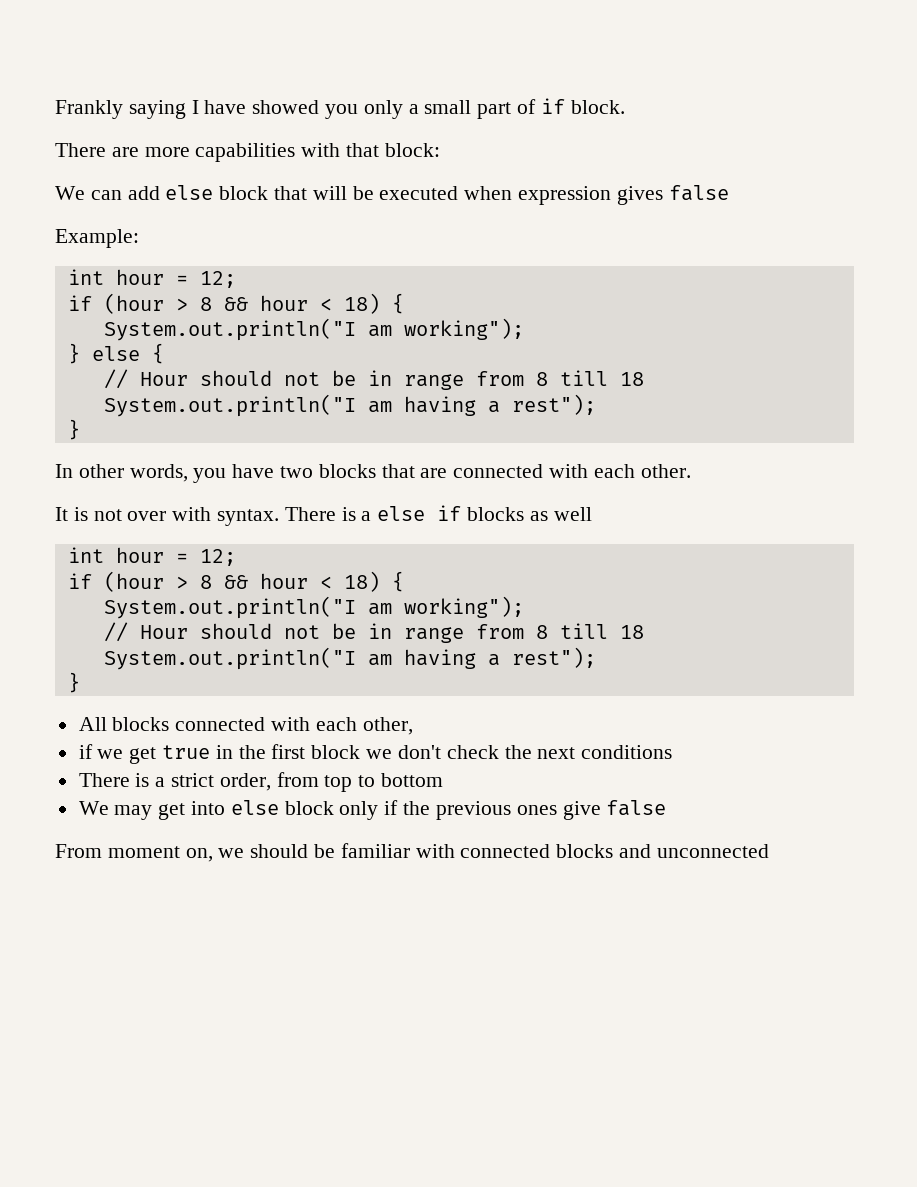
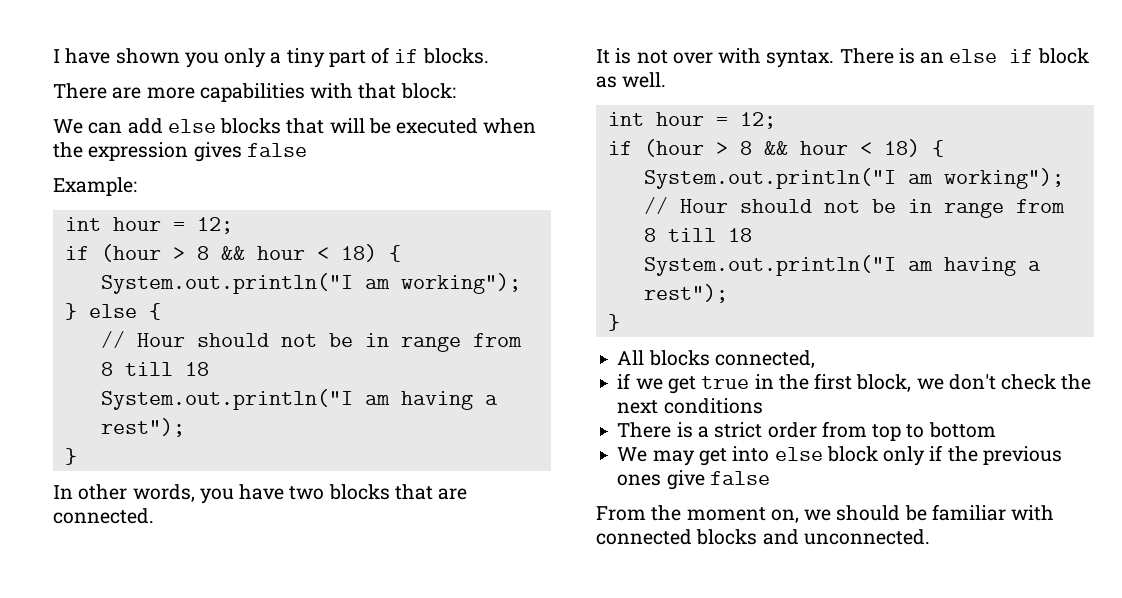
- Frankly saying I have showed you only a small part of if block.
+ I have shown you only a tiny part of if blocks.
- We can add else block that will be executed when expression gives false
+ We can add else blocks that will be executed when the expression gives false
- In other words, you have two blocks that are connected with each other.
+ In other words, you have two blocks that are connected.
- There is a else if blocks as well
+ There is an else if block as well.
- All blocks connected with each other,
+ All blocks connected,
- if we get true in the first block we don't check the next conditions
+ if we get true in the first block, we don't check the next conditions
- There is a strict order, from top to bottom
+ There is a strict order from top to bottom
- From moment on, we should be familiar with connected blocks and unconnected
+ From the moment on, we should be familiar with connected blocks and unconnected.

